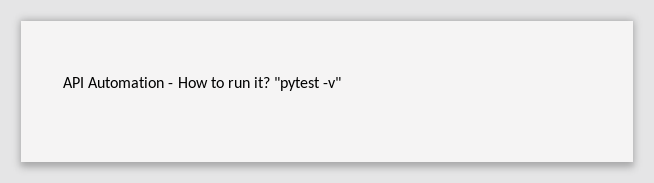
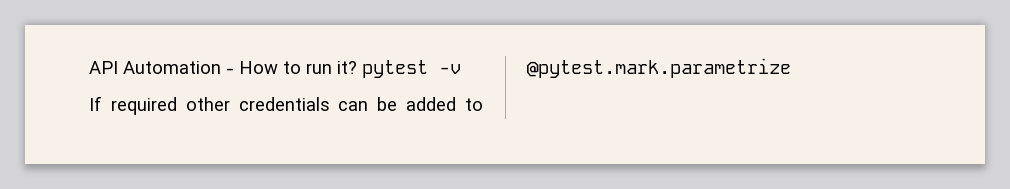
- API Automation - How to run it? "pytest -v"
+ API Automation - How to run it? pytest -v
+ If required other credentials can be added to @pytest.mark.parametrize

